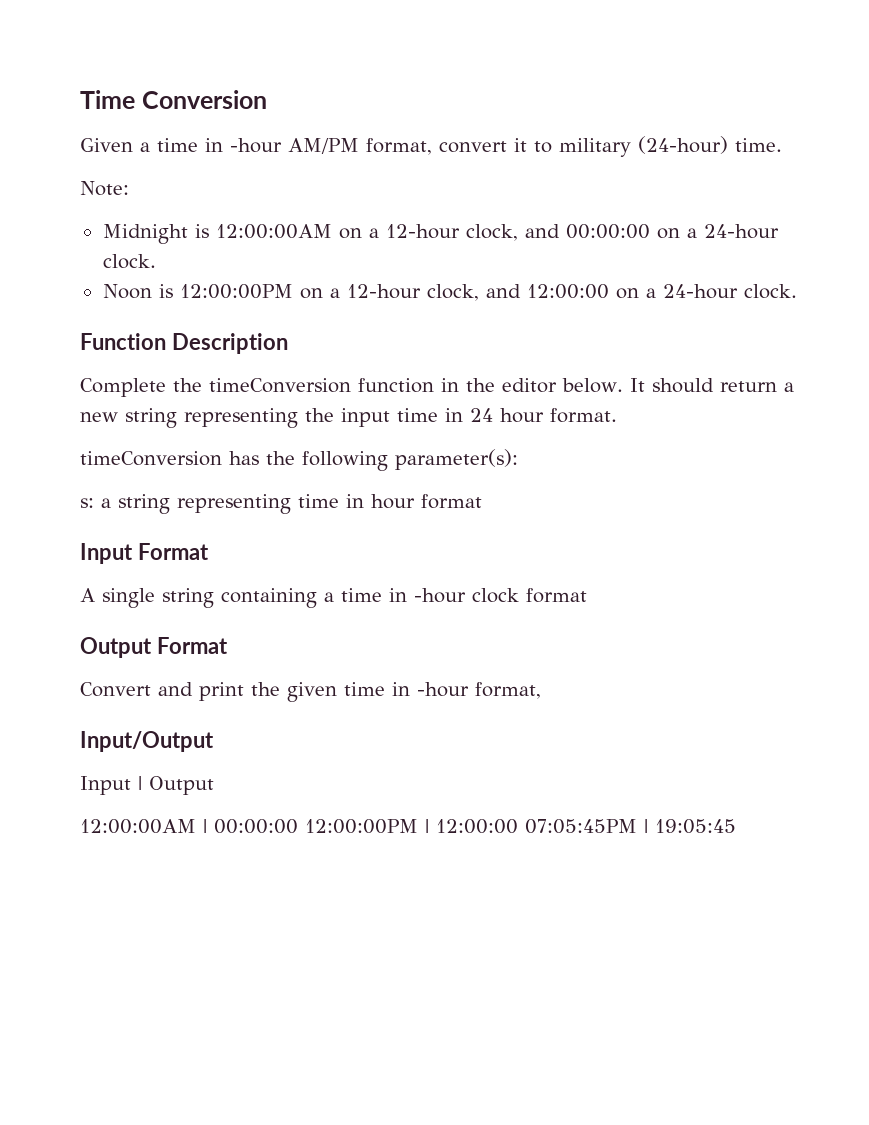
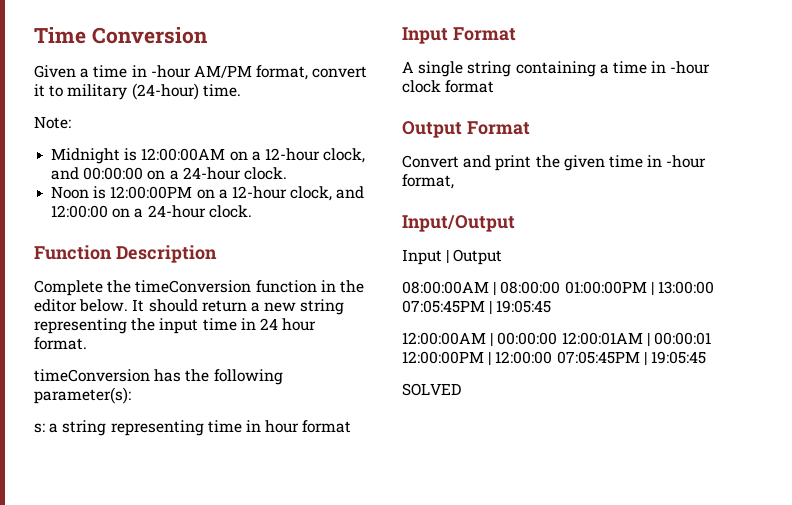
+ 08:00:00AM | 08:00:00 01:00:00PM | 13:00:00 07:05:45PM | 19:05:45
- 12:00:00AM | 00:00:00 12:00:00PM | 12:00:00 07:05:45PM | 19:05:45
+ 12:00:00AM | 00:00:00 12:00:01AM | 00:00:01 12:00:00PM | 12:00:00 07:05:45PM | 19:05:45
+ SOLVED

